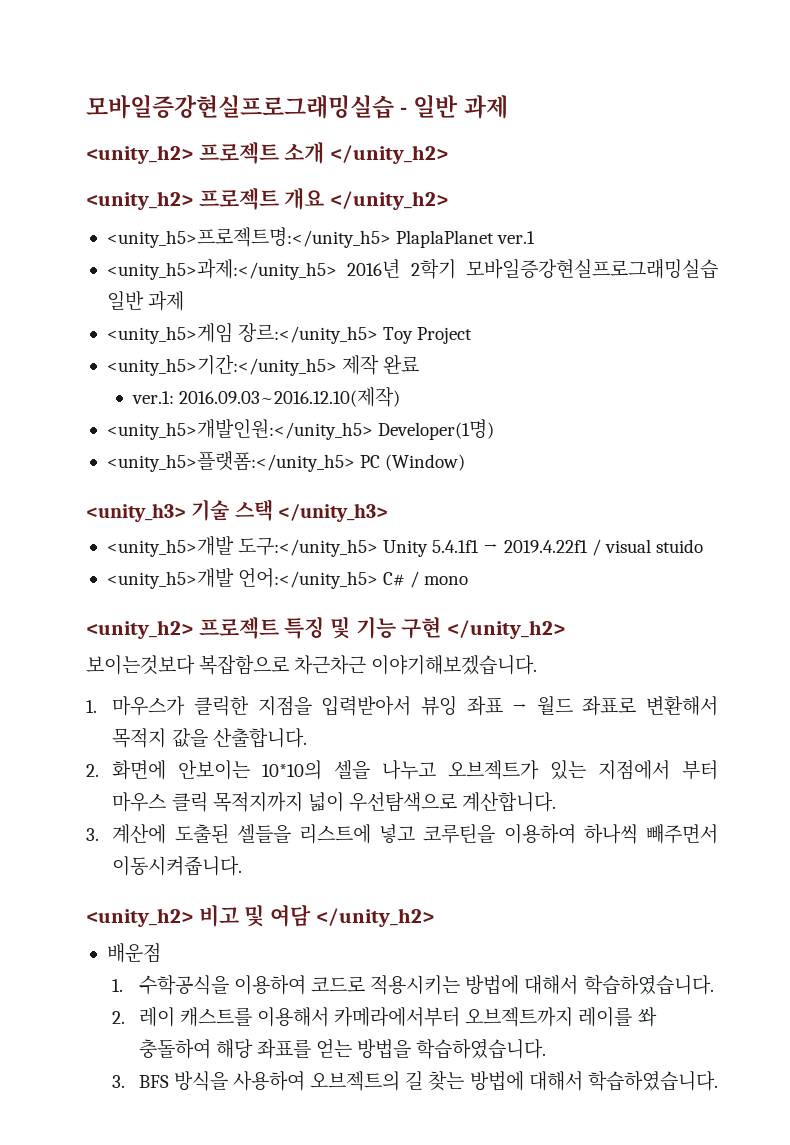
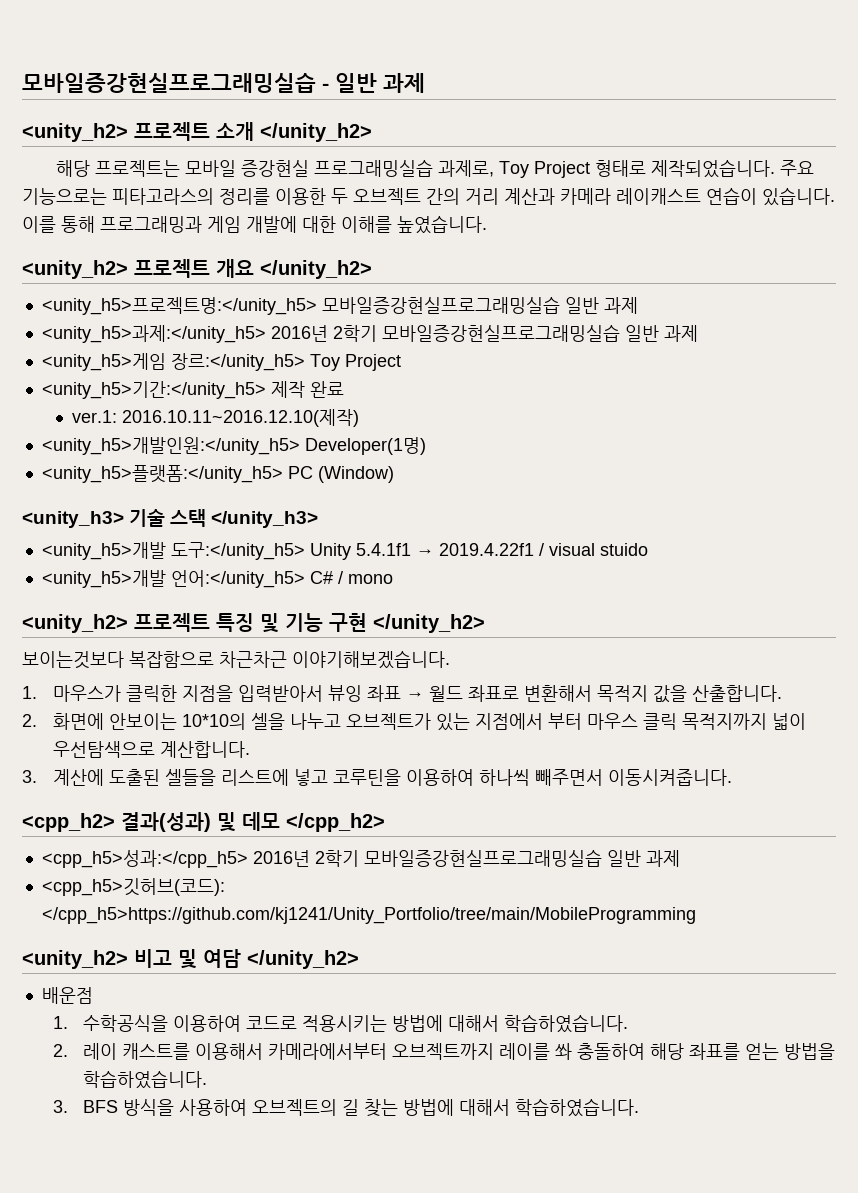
+ 해당 프로젝트는 모바일 증강현실 프로그래밍실습 과제로, Toy Project 형태로 제작되었습니다. 주요 기능으로는 피타고라스의 정리를 이용한 두 오브젝트 간의 거리 계산과 카메라 레이캐스트 연습이 있습니다. 이를 통해 프로그래밍과 게임 개발에 대한 이해를 높였습니다.
- <unity_h5>프로젝트명:</unity_h5> PlaplaPlanet ver.1
+ <unity_h5>프로젝트명:</unity_h5> 모바일증강현실프로그래밍실습 일반 과제
- ver.1: 2016.09.03~2016.12.10(제작)
+ ver.1: 2016.10.11~2016.12.10(제작)
+ <cpp_h2> 결과(성과) 및 데모 </cpp_h2>
+ <cpp_h5>성과:</cpp_h5> 2016년 2학기 모바일증강현실프로그래밍실습 일반 과제
+ <cpp_h5>깃허브(코드): </cpp_h5>https://github.com/kj1241/Unity_Portfolio/tree/main/MobileProgramming

